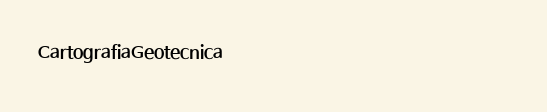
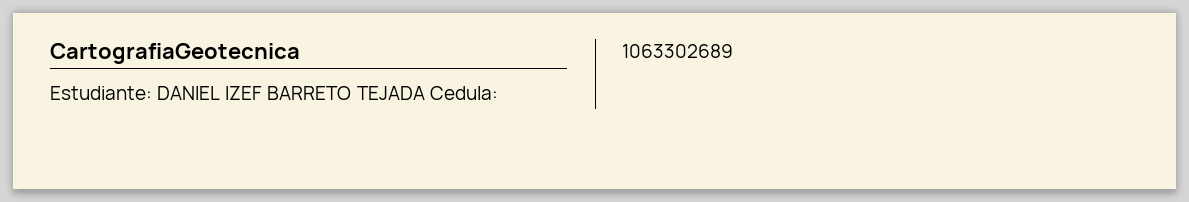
+ Estudiante: DANIEL IZEF BARRETO TEJADA Cedula: 1063302689

